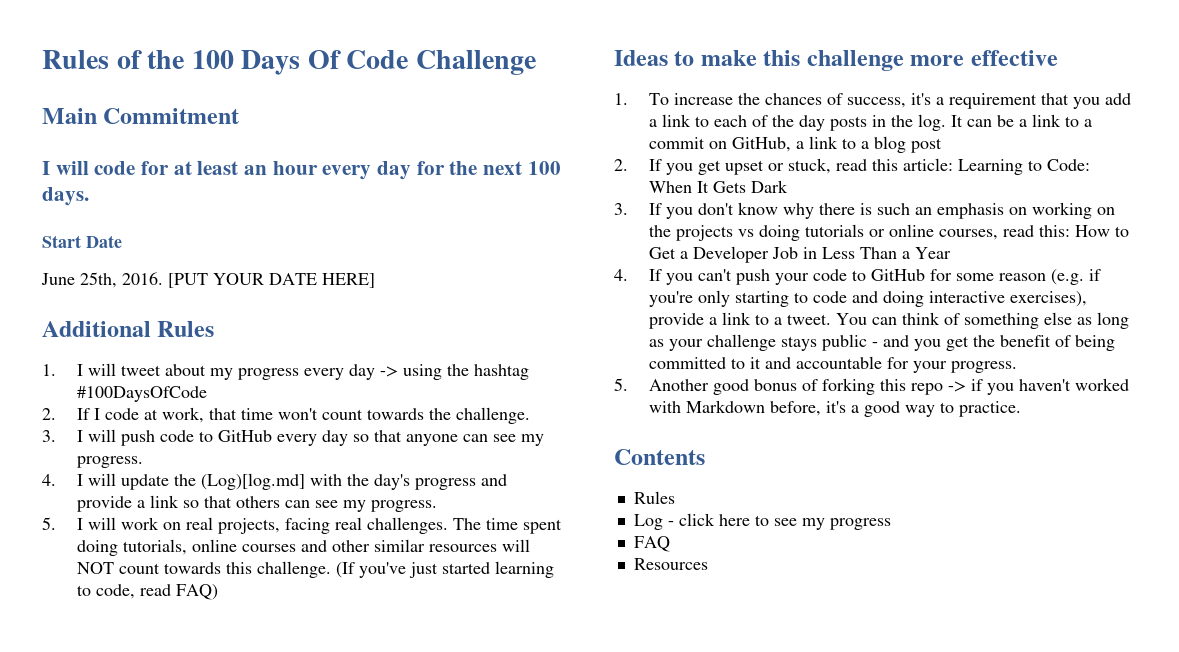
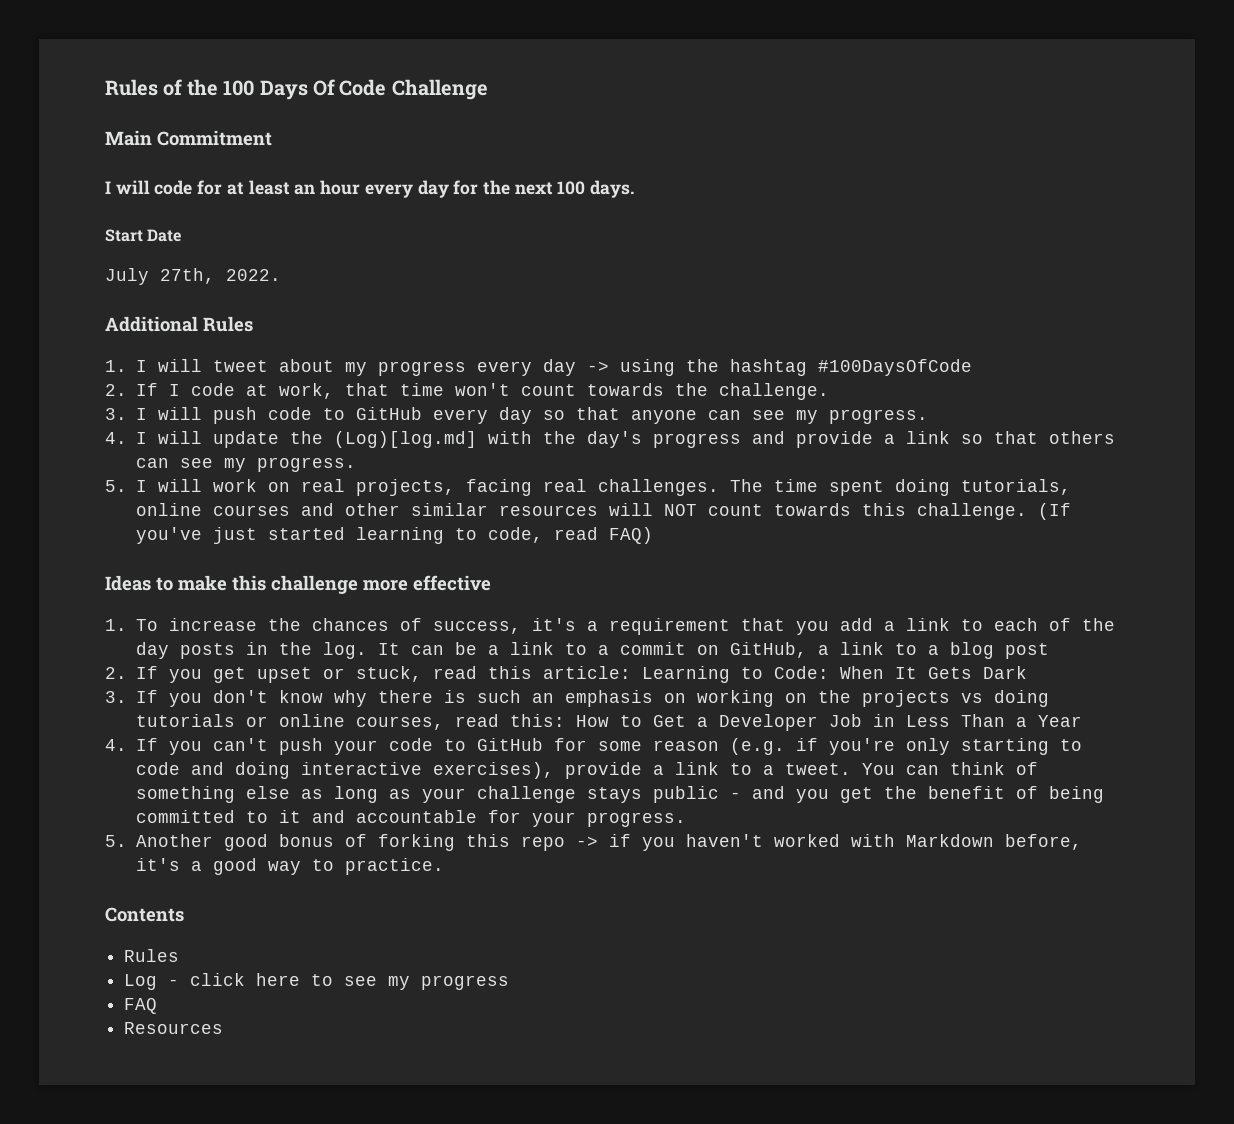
- June 25th, 2016. [PUT YOUR DATE HERE]
+ July 27th, 2022.

